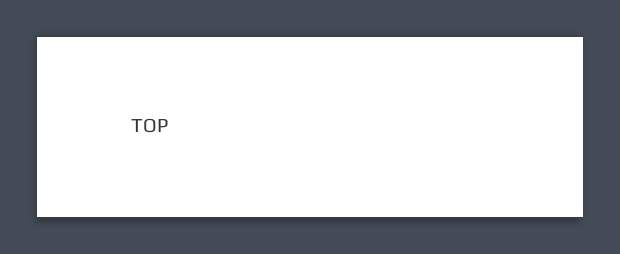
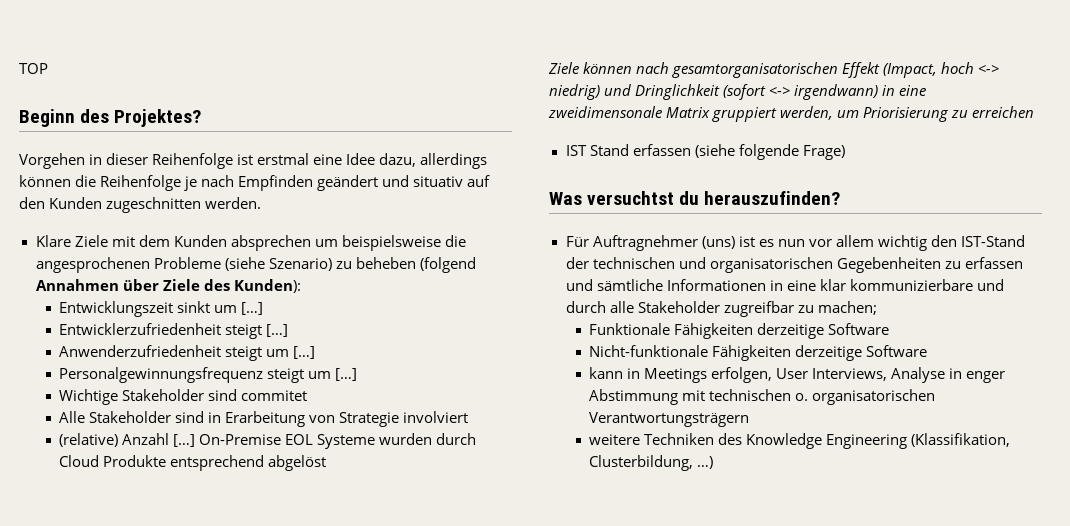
+ Beginn des Projektes?
+ Vorgehen in dieser Reihenfolge ist erstmal eine Idee dazu, allerdings können die Reihenfolge je nach Empfinden geändert und situativ auf den Kunden zugeschnitten werden.
+ Klare Ziele mit dem Kunden absprechen um beispielsweise die angesprochenen Probleme (siehe Szenario) zu beheben (folgend Annahmen über Ziele des Kunden):
+ Entwicklungszeit sinkt um […]
+ Entwicklerzufriedenheit steigt […]
+ Anwenderzufriedenheit steigt um […]
+ Personalgewinnungsfrequenz steigt um […]
+ Wichtige Stakeholder sind commitet
+ Alle Stakeholder sind in Erarbeitung von Strategie involviert
+ (relative) Anzahl […] On-Premise EOL Systeme wurden durch Cloud Produkte entsprechend abgelöst
+ Ziele können nach gesamtorganisatorischen Effekt (Impact, hoch <-> niedrig) und Dringlichkeit (sofort <-> irgendwann) in eine zweidimensonale Matrix gruppiert werden, um Priorisierung zu erreichen
+ IST Stand erfassen (siehe folgende Frage)
+ Was versuchtst du herauszufinden?
+ Für Auftragnehmer (uns) ist es nun vor allem wichtig den IST-Stand der technischen und organisatorischen Gegebenheiten zu erfassen und sämtliche Informationen in eine klar kommunizierbare und durch alle Stakeholder zugreifbar zu machen;
+ Funktionale Fähigkeiten derzeitige Software
+ Nicht-funktionale Fähigkeiten derzeitige Software
+ kann in Meetings erfolgen, User Interviews, Analyse in enger Abstimmung mit technischen o. organisatorischen Verantwortungsträgern
+ weitere Techniken des Knowledge Engineering (Klassifikation, Clusterbildung, …)

